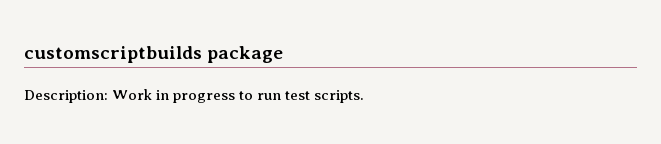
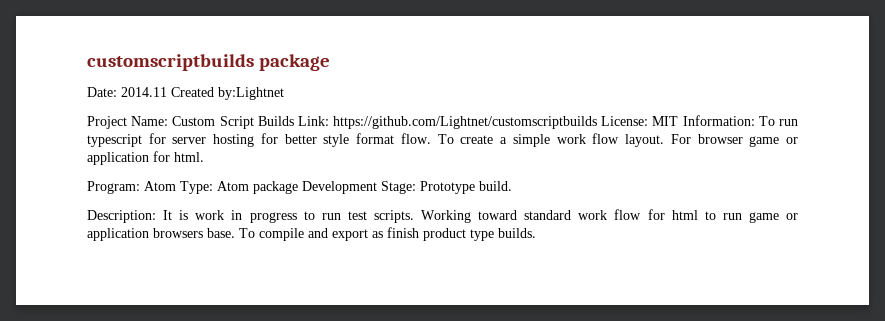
- Description: Work in progress to run test scripts.
+ Date: 2014.11 Created by:Lightnet
+ Project Name: Custom Script Builds Link: https://github.com/Lightnet/customscriptbuilds License: MIT Information: To run typescript for server hosting for better style format flow. To create a simple work flow layout. For browser game or application for html.
+ Program: Atom Type: Atom package Development Stage: Prototype build.
+ Description: It is work in progress to run test scripts.
+ Working toward standard work flow for html to run game or application browsers base. To compile and export as finish product type builds.

